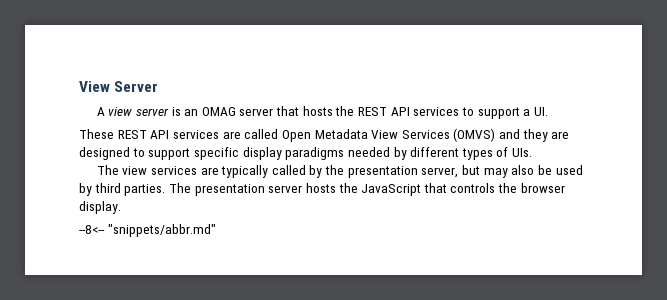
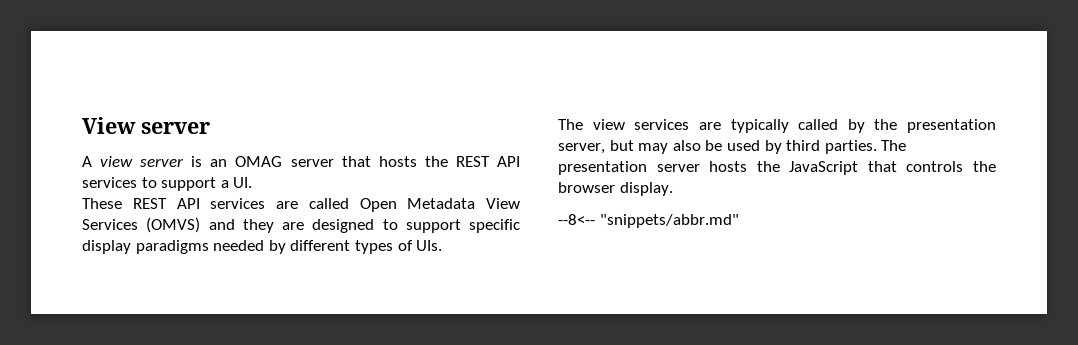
- View Server
+ View server

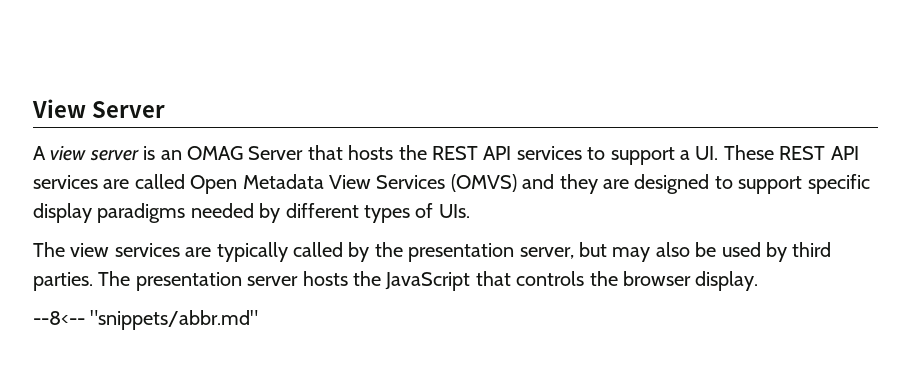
- View server
+ View Server
- A view server is an OMAG server that hosts the REST API services to support a UI.
- These REST API services are called Open Metadata View Services (OMVS) and they are designed to support specific display paradigms needed by different types of UIs.
+ A view server is an OMAG Server that hosts the REST API services to support a UI. These REST API services are called Open Metadata View Services (OMVS) and they are designed to support specific display paradigms needed by different types of UIs.

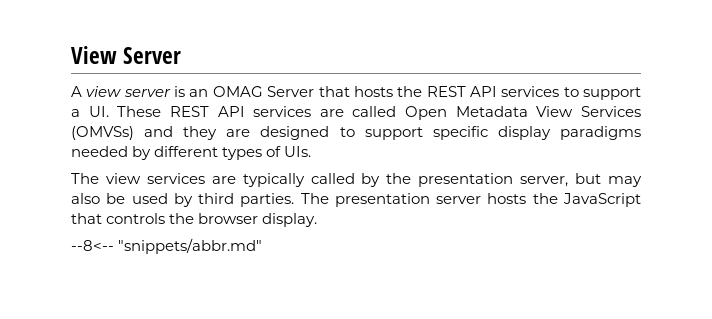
- A view server is an OMAG Server that hosts the REST API services to support a UI. These REST API services are called Open Metadata View Services (OMVS) and they are designed to support specific display paradigms needed by different types of UIs.
+ A view server is an OMAG Server that hosts the REST API services to support a UI. These REST API services are called Open Metadata View Services (OMVSs) and they are designed to support specific display paradigms needed by different types of UIs.

